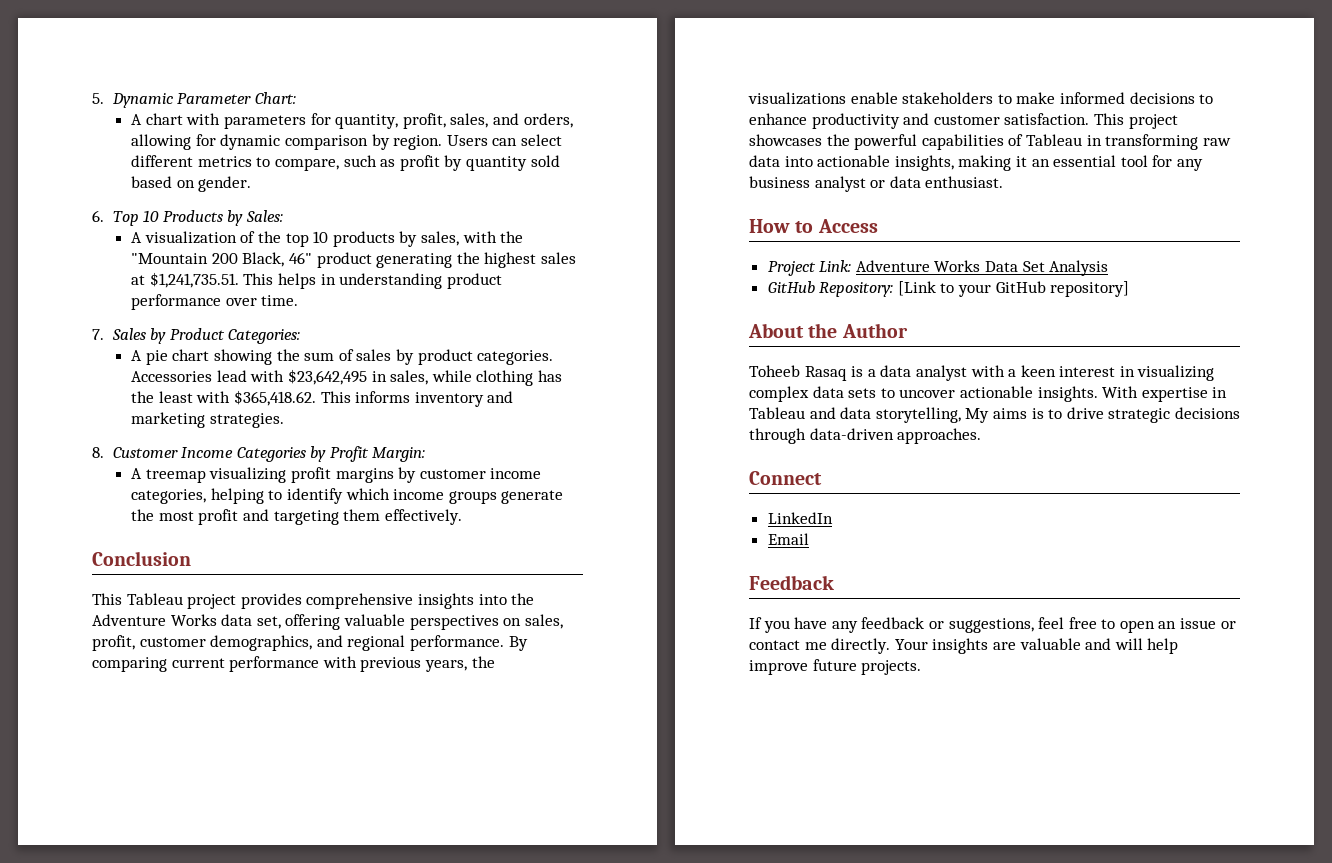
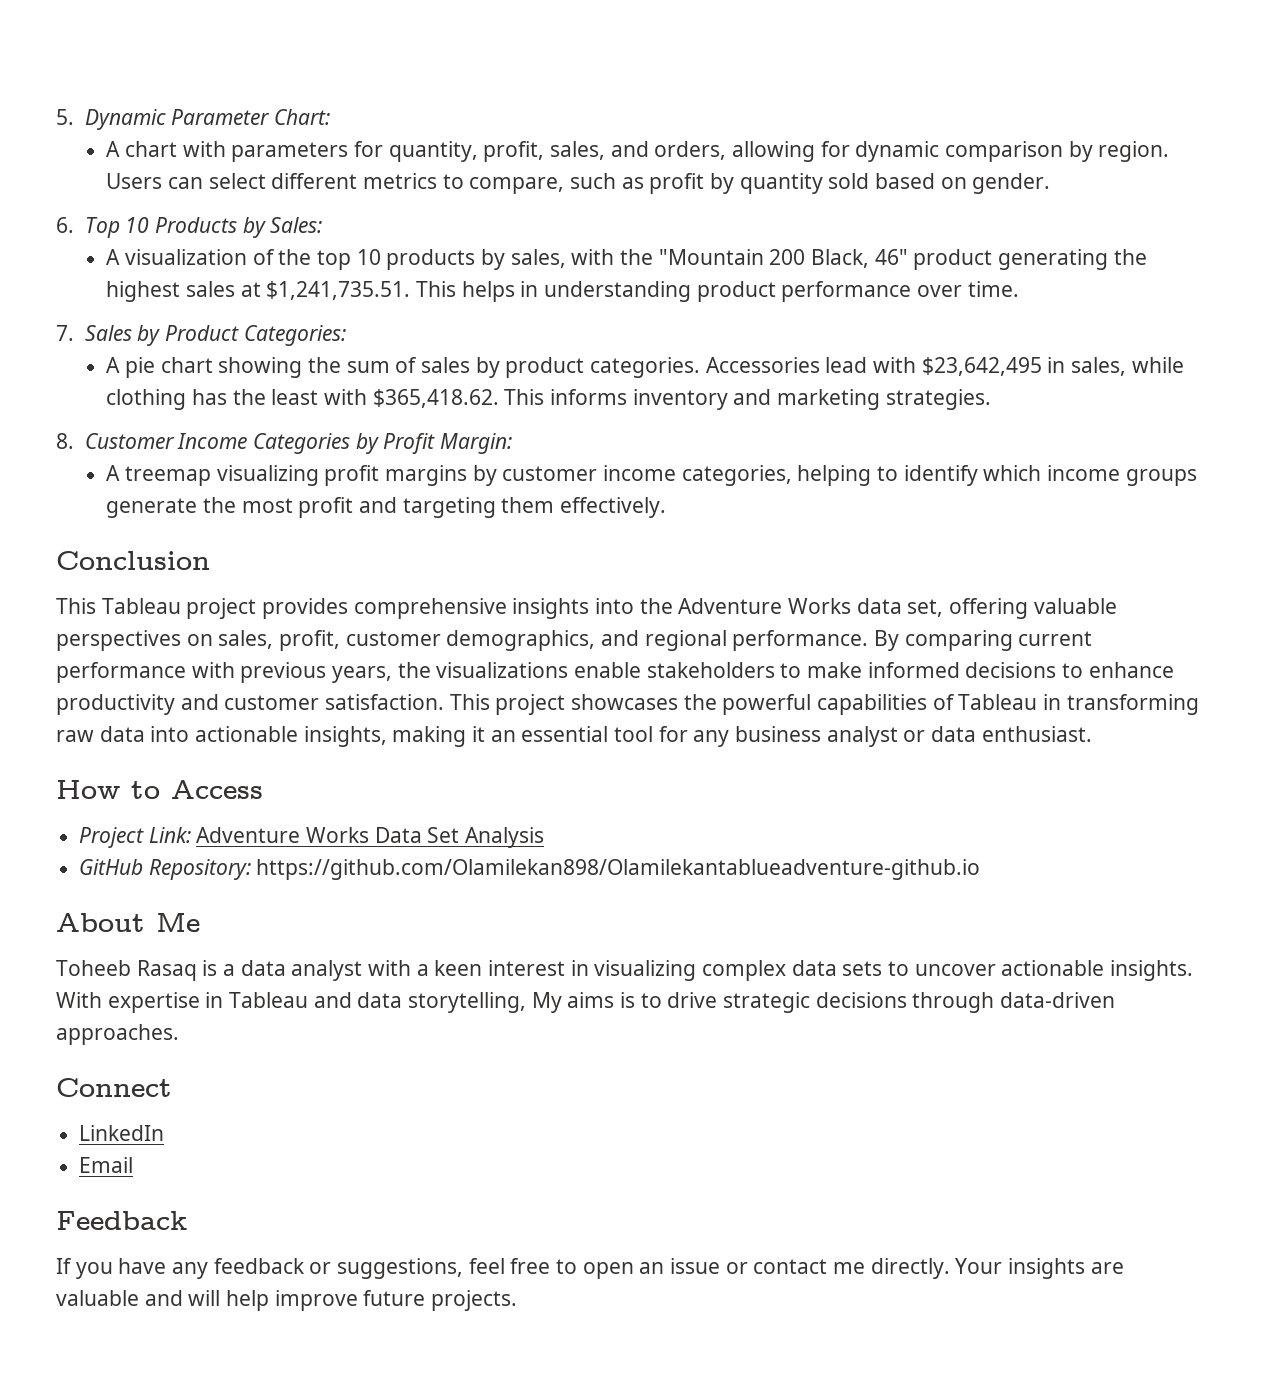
- GitHub Repository: [Link to your GitHub repository]
+ GitHub Repository: https://github.com/Olamilekan898/Olamilekantablueadventure-github.io
- About the Author
+ About Me

